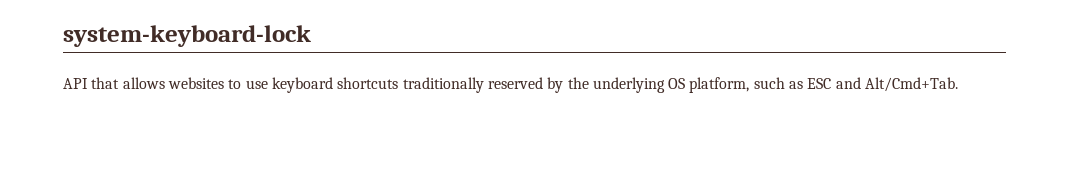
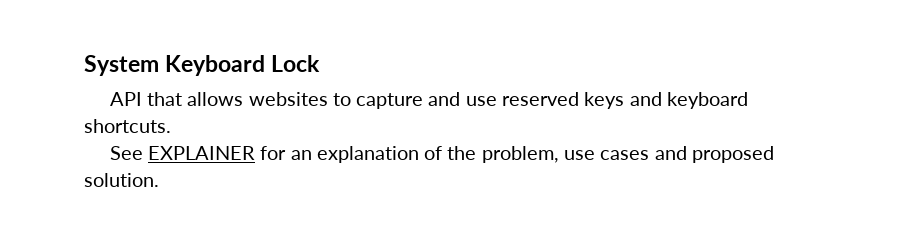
- system-keyboard-lock
+ System Keyboard Lock
- API that allows websites to use keyboard shortcuts traditionally reserved by the underlying OS platform, such as ESC and Alt/Cmd+Tab.
+ API that allows websites to capture and use reserved keys and keyboard shortcuts.
+ See EXPLAINER for an explanation of the problem, use cases and proposed solution.

